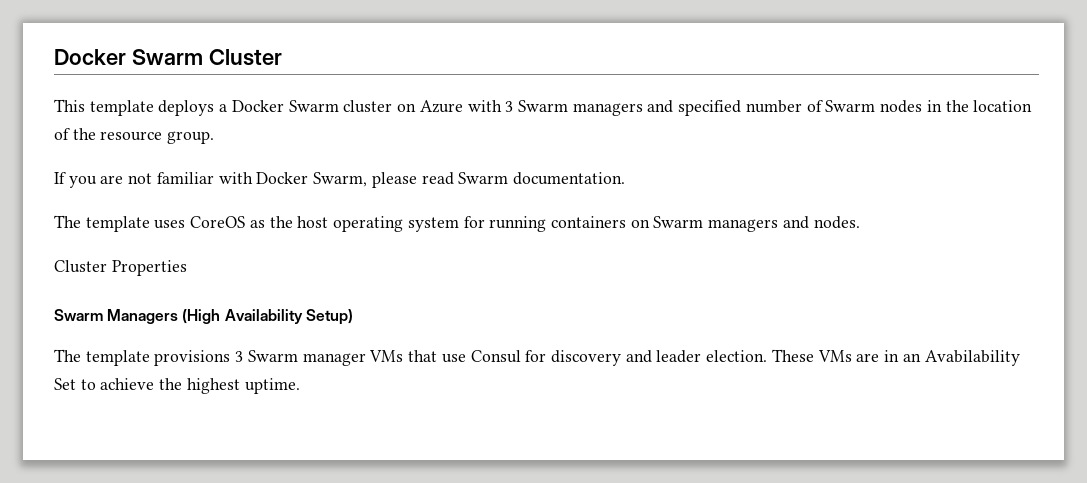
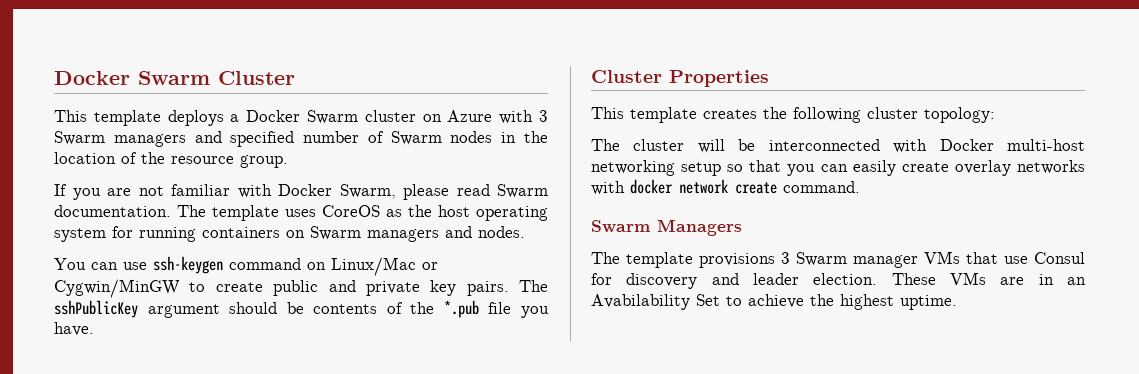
- If you are not familiar with Docker Swarm, please read Swarm documentation.
- The template uses CoreOS as the host operating system for running containers on Swarm managers and nodes.
+ If you are not familiar with Docker Swarm, please read Swarm documentation. The template uses CoreOS as the host operating system for running containers on Swarm managers and nodes.
+ You can use ssh-keygen command on Linux/Mac or Cygwin/MinGW to create public and private key pairs. The sshPublicKey argument should be contents of the *.pub file you have.
  Cluster Properties
+ This template creates the following cluster topology:
+ The cluster will be interconnected with Docker multi-host networking setup so that you can easily create overlay networks with docker network create command.
- Swarm Managers (High Availability Setup)
+ Swarm Managers

